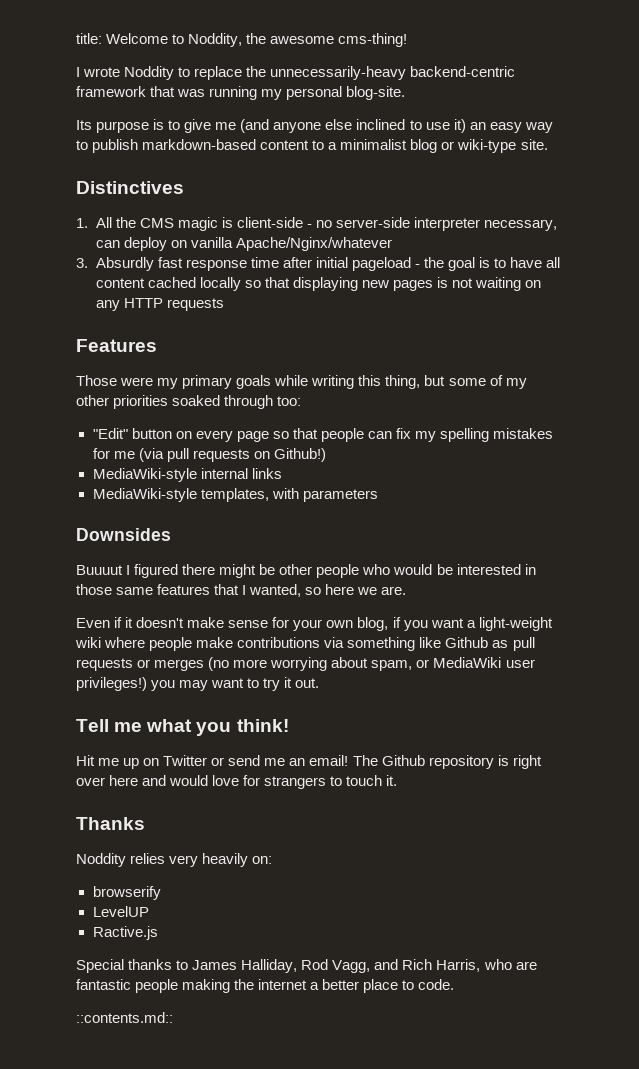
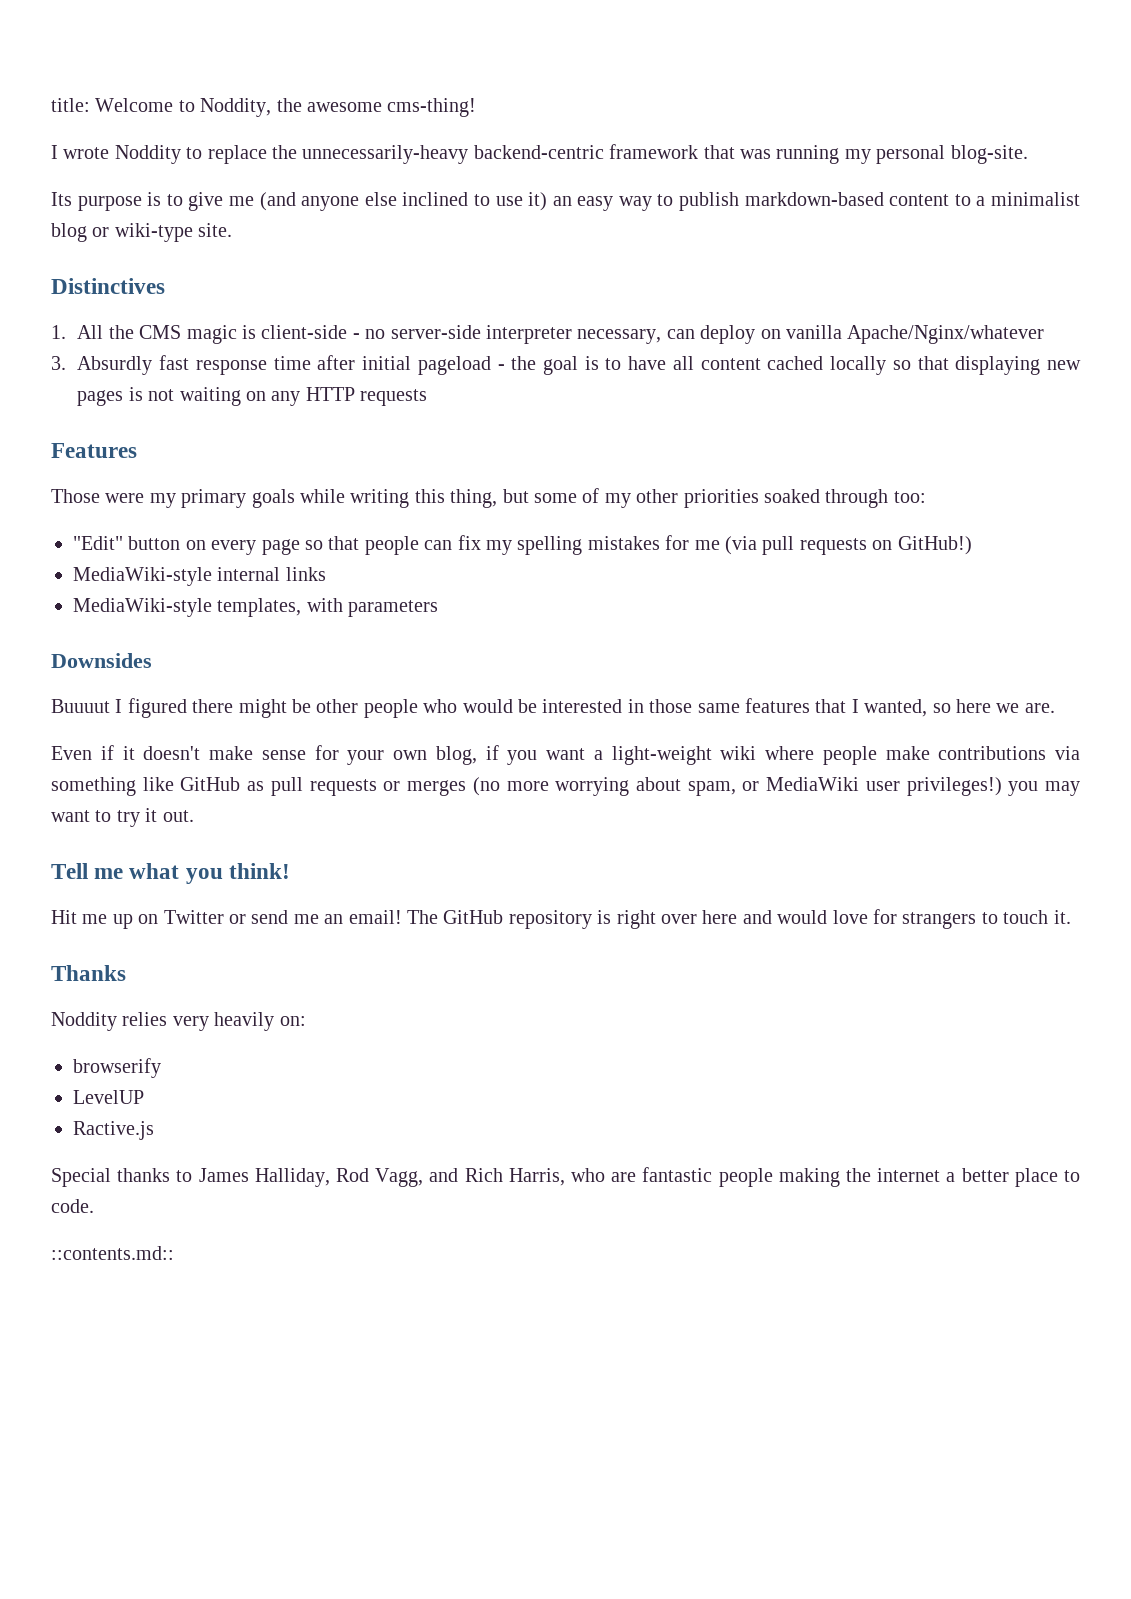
- "Edit" button on every page so that people can fix my spelling mistakes for me (via pull requests on Github!)
+ "Edit" button on every page so that people can fix my spelling mistakes for me (via pull requests on GitHub!)
- Even if it doesn't make sense for your own blog, if you want a light-weight wiki where people make contributions via something like Github as pull requests or merges (no more worrying about spam, or MediaWiki user privileges!) you may want to try it out.
+ Even if it doesn't make sense for your own blog, if you want a light-weight wiki where people make contributions via something like GitHub as pull requests or merges (no more worrying about spam, or MediaWiki user privileges!) you may want to try it out.
- The Github repository is right over here and would love for strangers to touch it.
+ The GitHub repository is right over here and would love for strangers to touch it.

